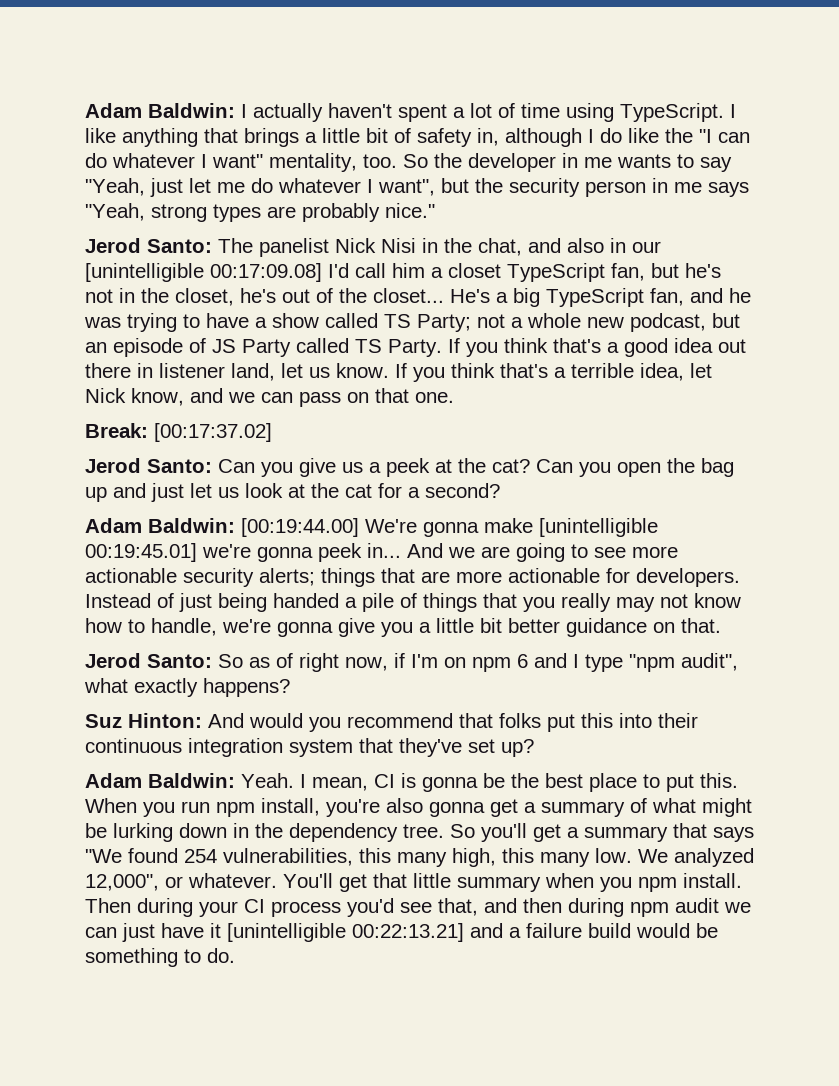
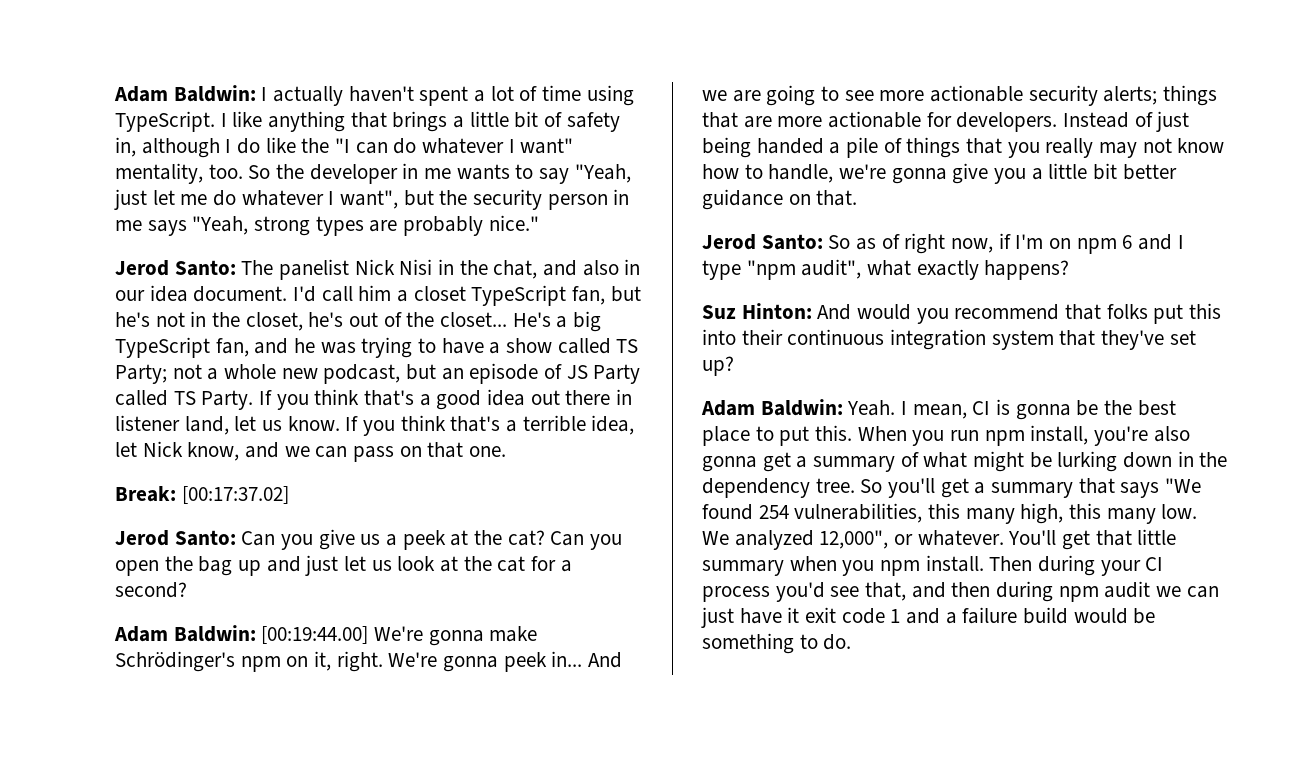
- Jerod Santo: The panelist Nick Nisi in the chat, and also in our [unintelligible 00:17:09.08] I'd call him a closet TypeScript fan, but he's not in the closet, he's out of the closet...
+ Jerod Santo: The panelist Nick Nisi in the chat, and also in our idea document. I'd call him a closet TypeScript fan, but he's not in the closet, he's out of the closet...
- Adam Baldwin: [00:19:44.00] We're gonna make [unintelligible 00:19:45.01] we're gonna peek in...
+ Adam Baldwin: [00:19:44.00] We're gonna make Schrödinger's npm on it, right. We're gonna peek in...
- Then during your CI process you'd see that, and then during npm audit we can just have it [unintelligible 00:22:13.21] and a failure build would be something to do.
+ Then during your CI process you'd see that, and then during npm audit we can just have it exit code 1 and a failure build would be something to do.

